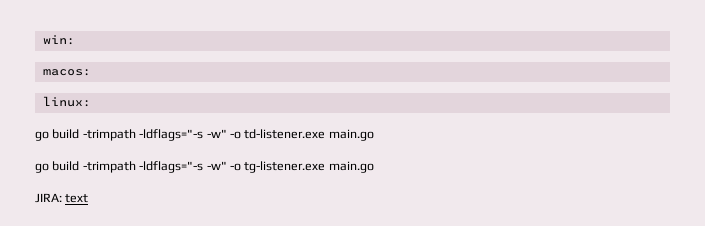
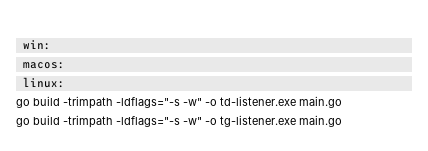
- JIRA: text

